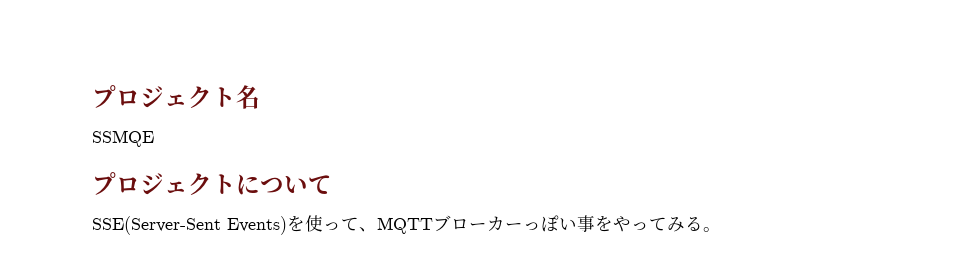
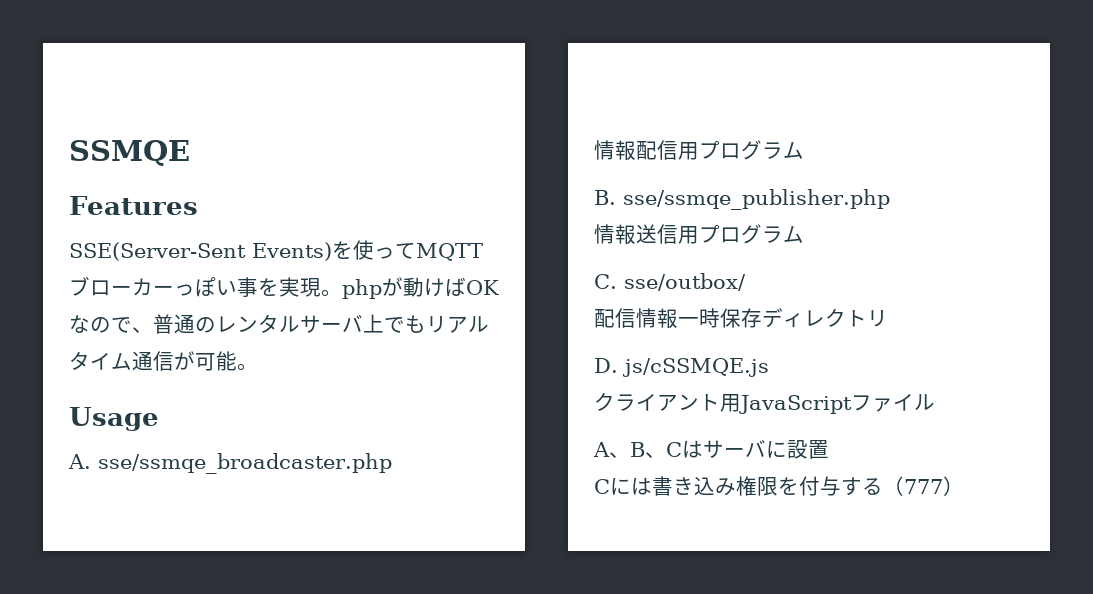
- プロジェクト名
  SSMQE
- プロジェクトについて
+ Features
- SSE(Server-Sent Events)を使って、MQTTブローカーっぽい事をやってみる。
+ SSE(Server-Sent Events)を使ってMQTTブローカーっぽい事を実現。phpが動けばOKなので、普通のレンタルサーバ上でもリアルタイム通信が可能。
+ Usage
+ A. sse/ssmqe_broadcaster.php
+ 情報配信用プログラム
+ B. sse/ssmqe_publisher.php
+ 情報送信用プログラム
+ C. sse/outbox/
+ 配信情報一時保存ディレクトリ
+ D. js/cSSMQE.js
+ クライアント用JavaScriptファイル
+ A、B、Cはサーバに設置
+ Cには書き込み権限を付与する（777）

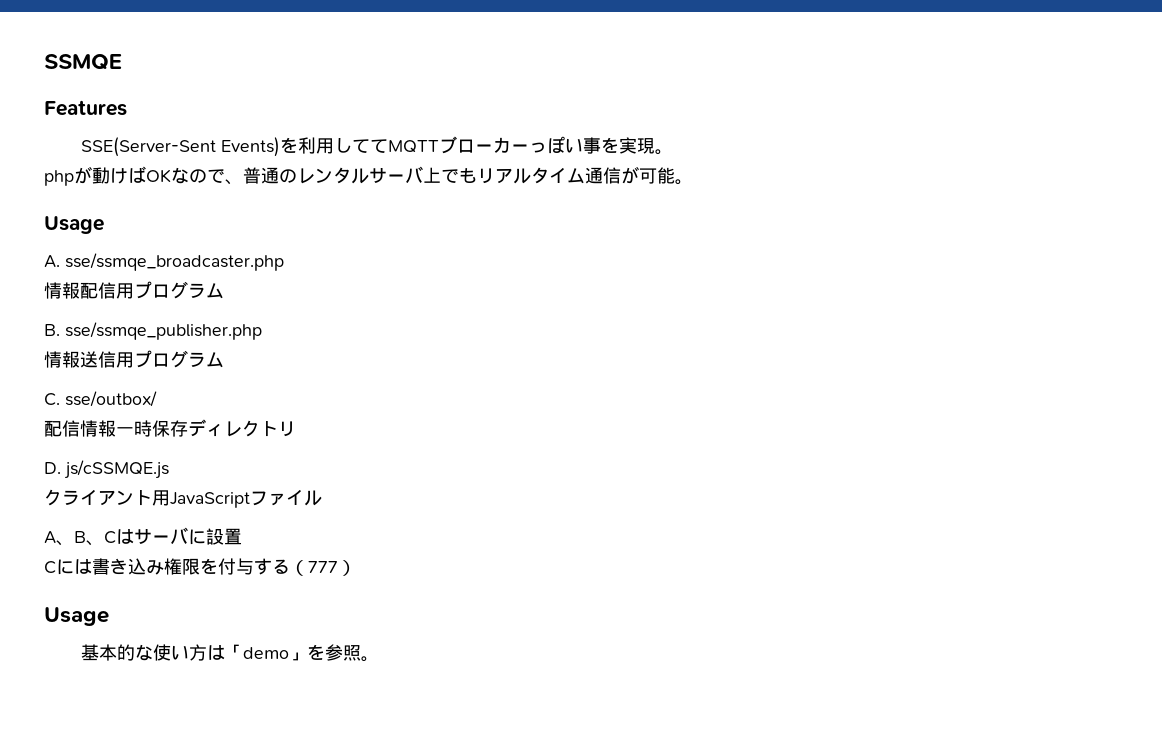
- SSE(Server-Sent Events)を使ってMQTTブローカーっぽい事を実現。phpが動けばOKなので、普通のレンタルサーバ上でもリアルタイム通信が可能。
+ SSE(Server-Sent Events)を利用しててMQTTブローカーっぽい事を実現。
+ phpが動けばOKなので、普通のレンタルサーバ上でもリアルタイム通信が可能。
  Cには書き込み権限を付与する（777）
+ Usage
+ 基本的な使い方は「demo」を参照。

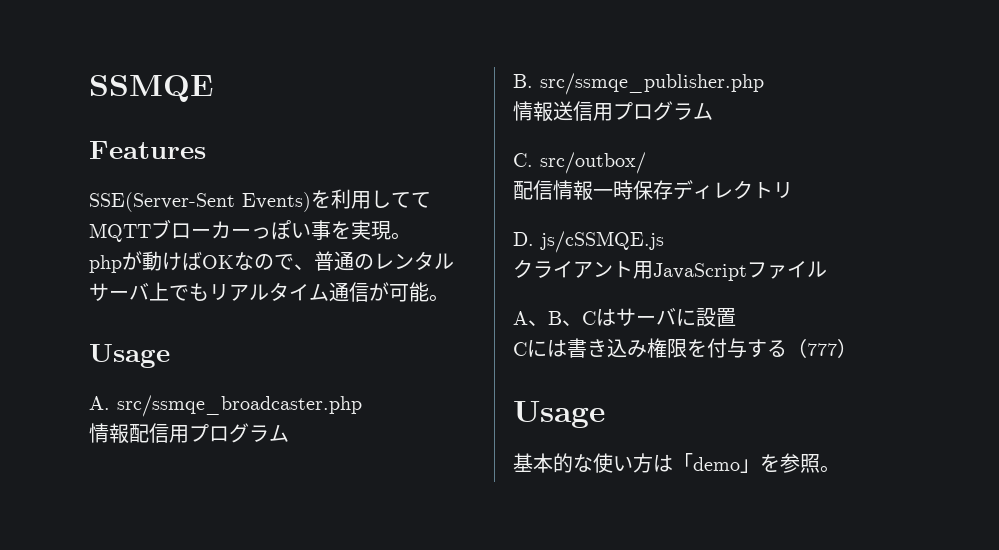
- A. sse/ssmqe_broadcaster.php
+ A. src/ssmqe_broadcaster.php
- B. sse/ssmqe_publisher.php
+ B. src/ssmqe_publisher.php
- C. sse/outbox/
+ C. src/outbox/

